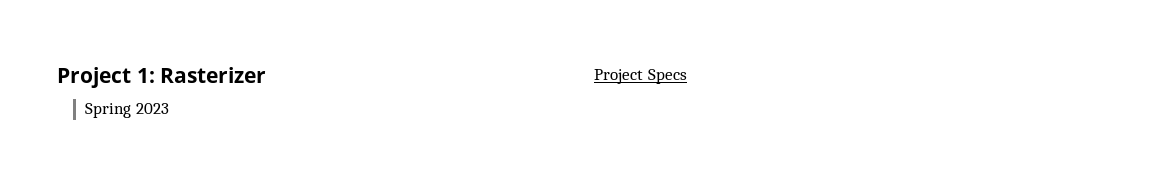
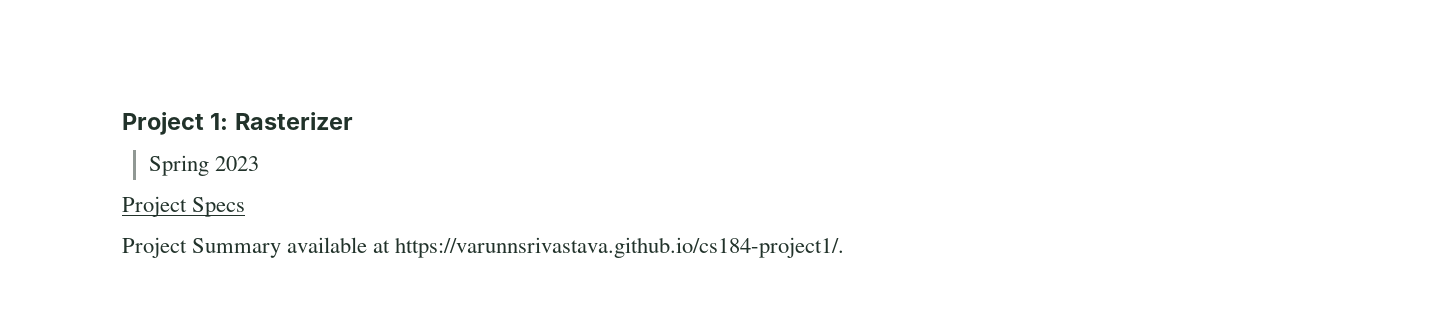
+ Project Summary available at https://varunnsrivastava.github.io/cs184-project1/.

